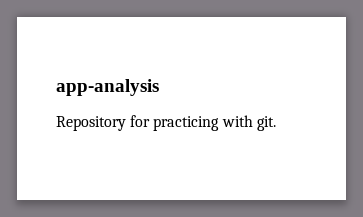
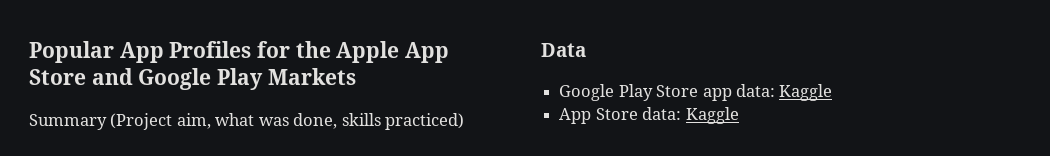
- app-analysis
- Repository for practicing with git.
+ Popular App Profiles for the Apple App Store and Google Play Markets
+ Summary (Project aim, what was done, skills practiced)
+ Data
+ Google Play Store app data: Kaggle
+ App Store data: Kaggle

